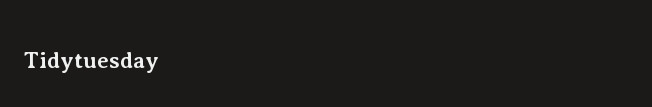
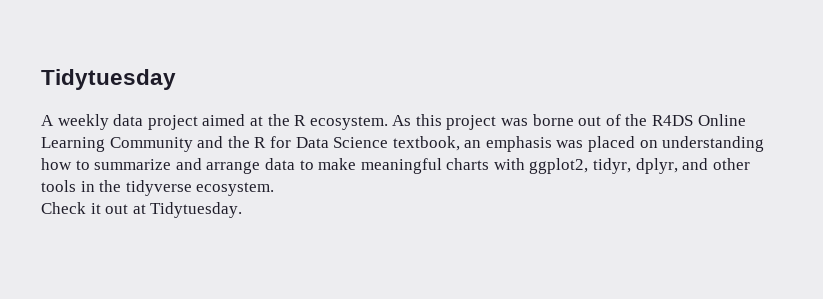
+ A weekly data project aimed at the R ecosystem. As this project was borne out of the R4DS Online Learning Community and the R for Data Science textbook, an emphasis was placed on understanding how to summarize and arrange data to make meaningful charts with ggplot2, tidyr, dplyr, and other tools in the tidyverse ecosystem.
+ Check it out at Tidytuesday.

